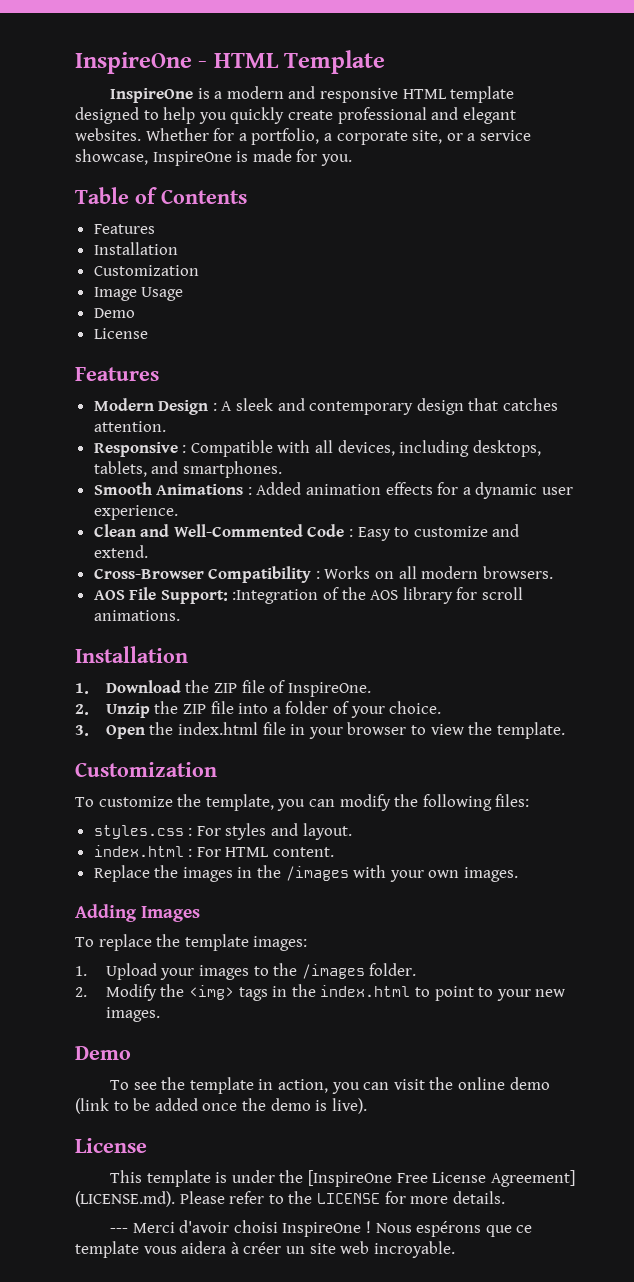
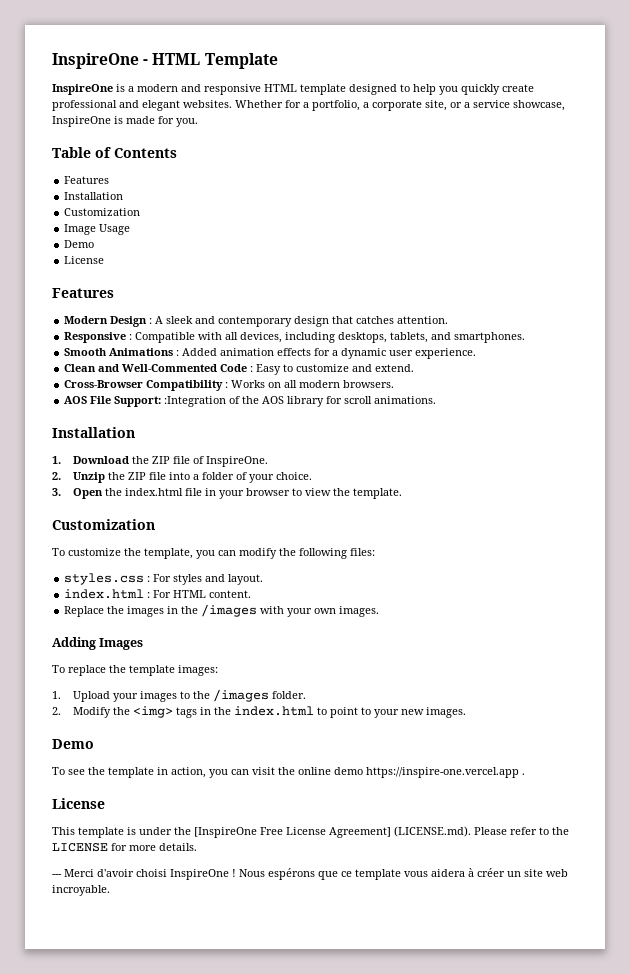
- To see the template in action, you can visit the online demo (link to be added once the demo is live).
+ To see the template in action, you can visit the online demo https://inspire-one.vercel.app .

